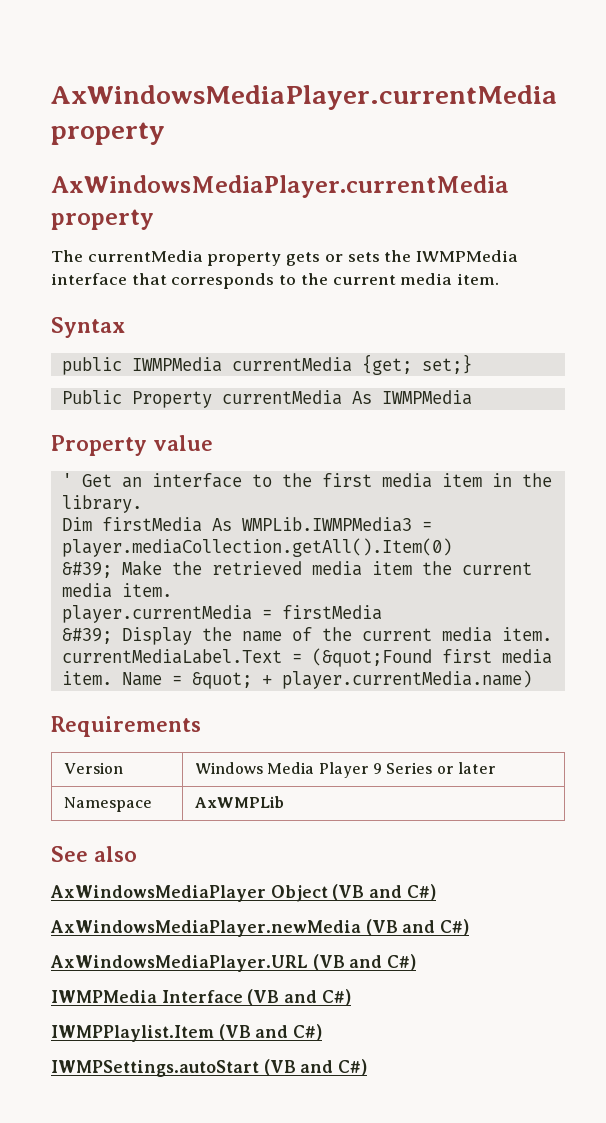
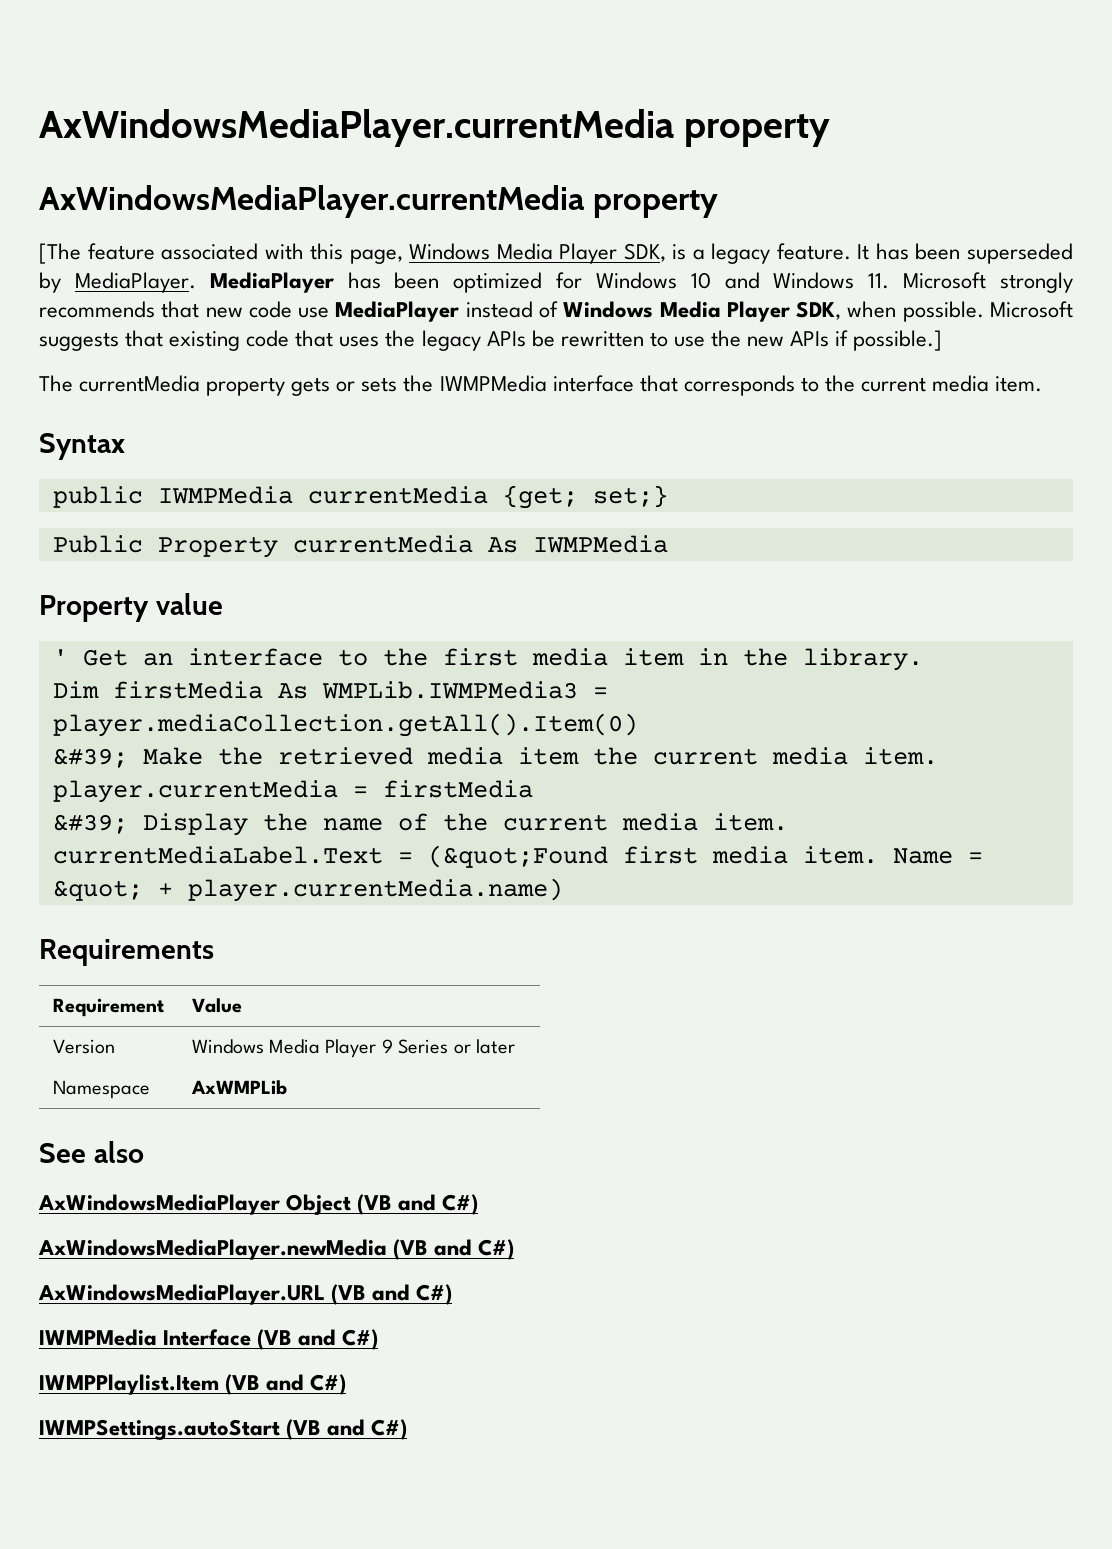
+ [The feature associated with this page, Windows Media Player SDK, is a legacy feature. It has been superseded by MediaPlayer. MediaPlayer has been optimized for Windows 10 and Windows 11. Microsoft strongly recommends that new code use MediaPlayer instead of Windows Media Player SDK, when possible. Microsoft suggests that existing code that uses the legacy APIs be rewritten to use the new APIs if possible.]
+ Requirement | Value

